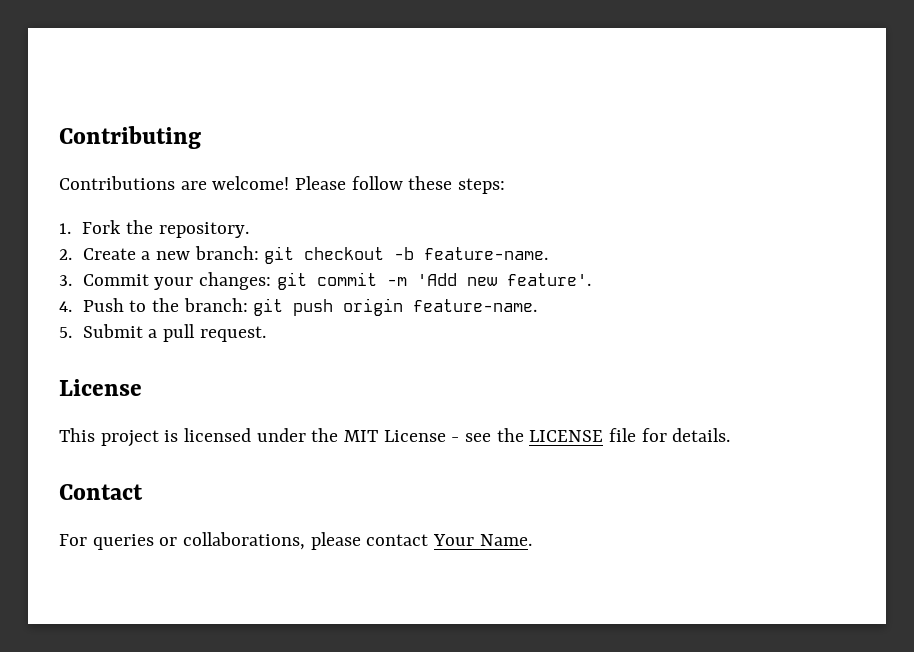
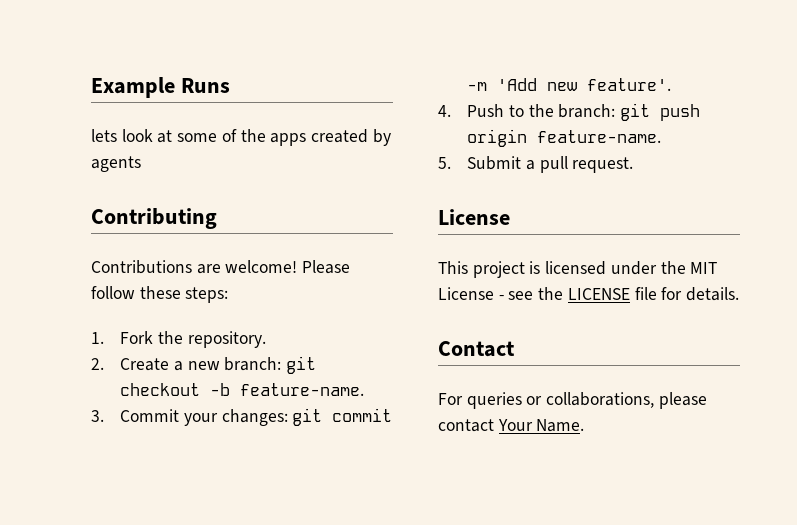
+ Example Runs
+ lets look at some of the apps created by agents

